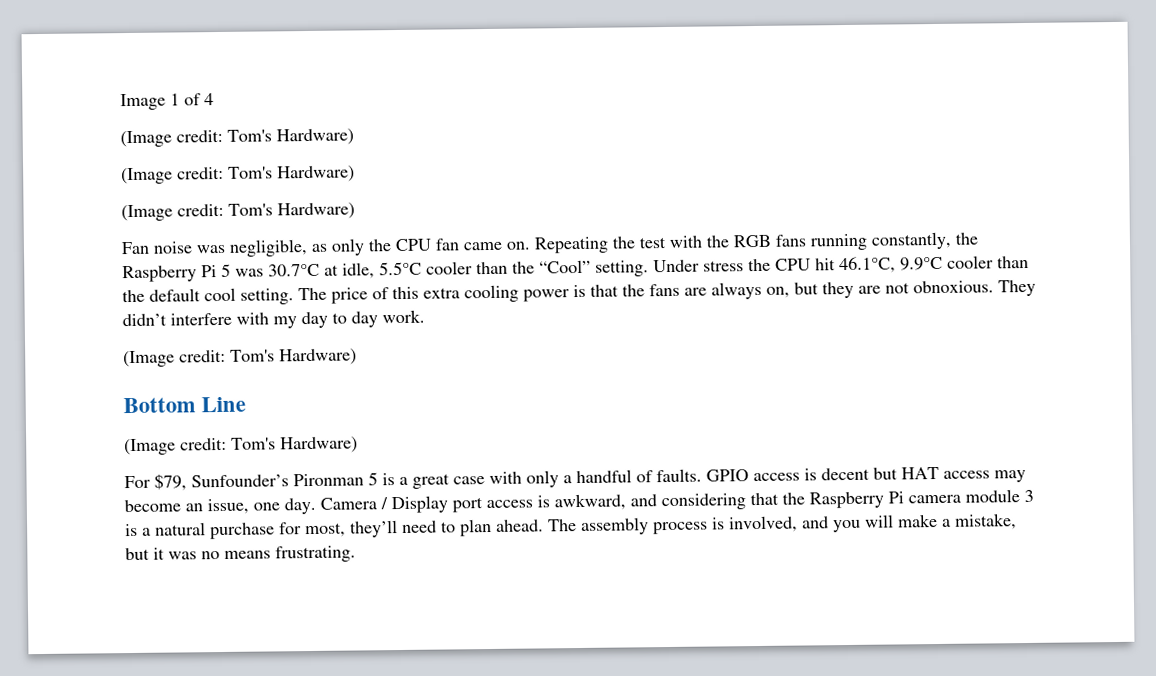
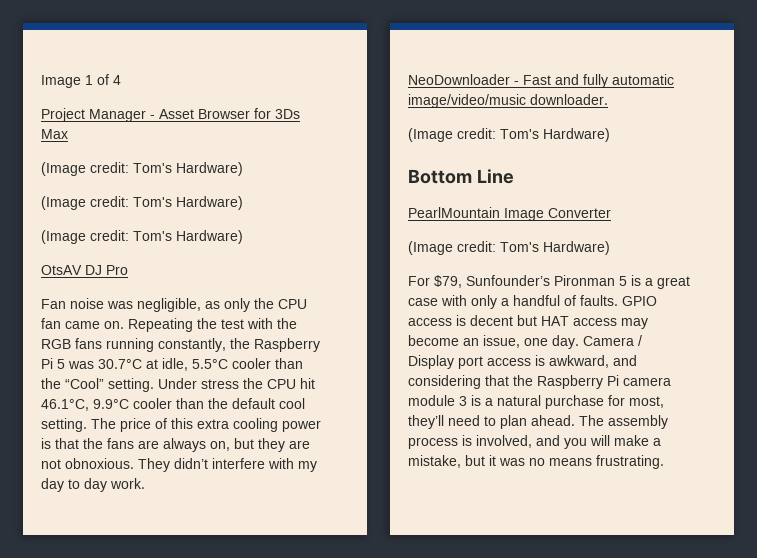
+ Project Manager - Asset Browser for 3Ds Max
+ OtsAV DJ Pro
+ NeoDownloader - Fast and fully automatic image/video/music downloader.
+ PearlMountain Image Converter

